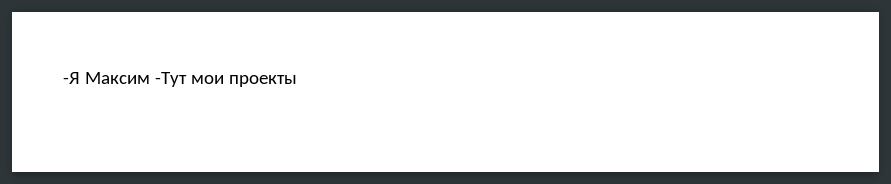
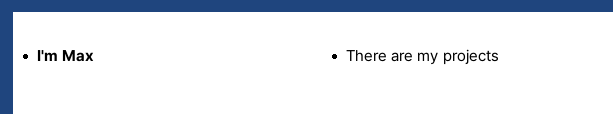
- -Я Максим -Тут мои проекты
+ I'm Max
+ There are my projects

